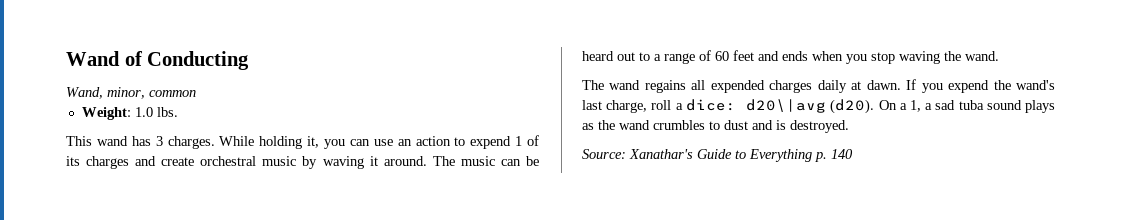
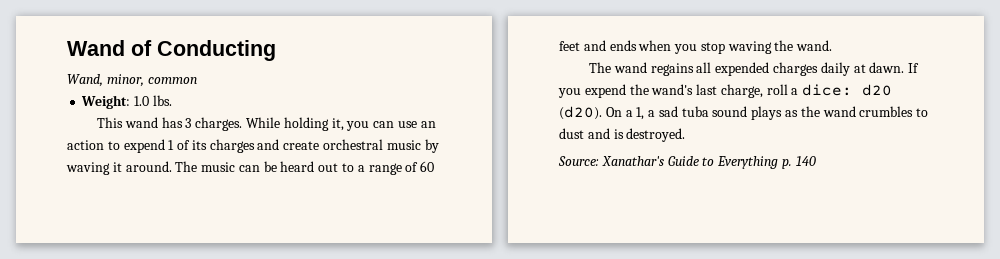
- If you expend the wand's last charge, roll a dice: d20\|avg (d20).
+ If you expend the wand's last charge, roll a dice: d20 (d20).

